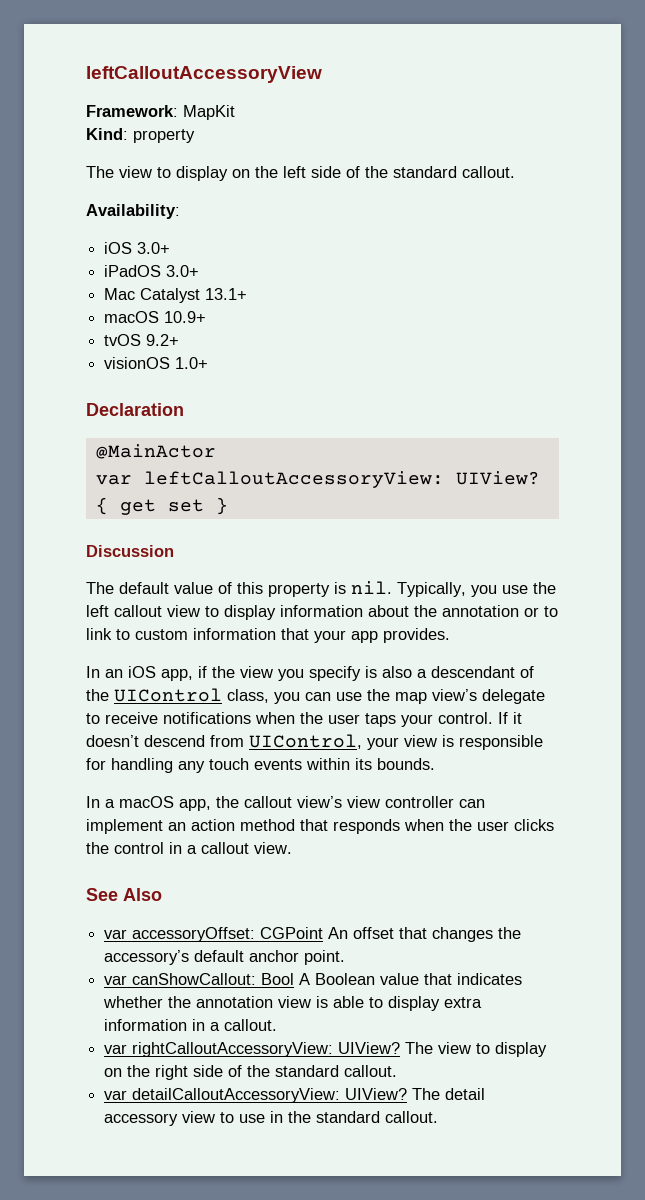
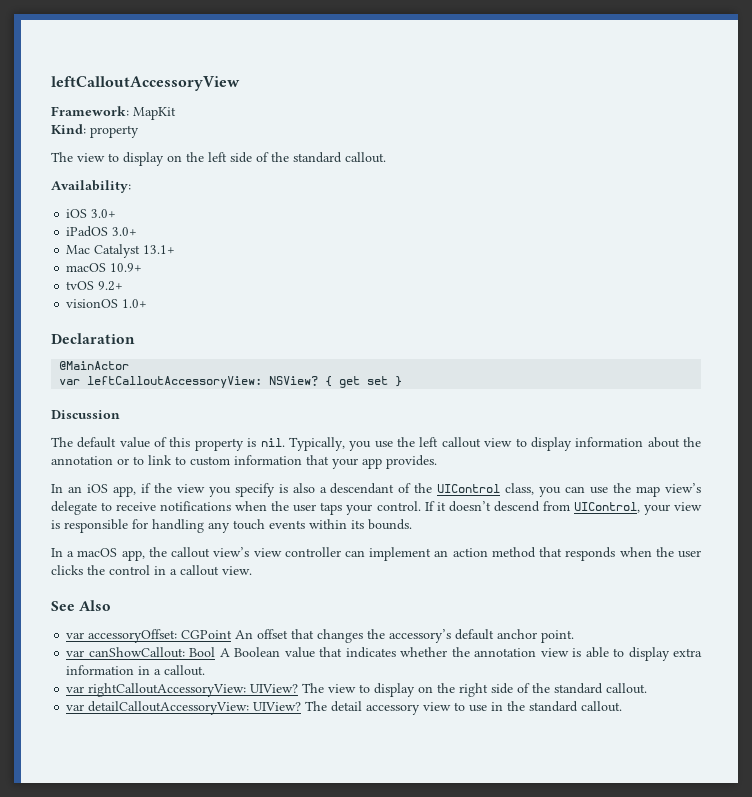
- var leftCalloutAccessoryView: UIView?
+ var leftCalloutAccessoryView: NSView?

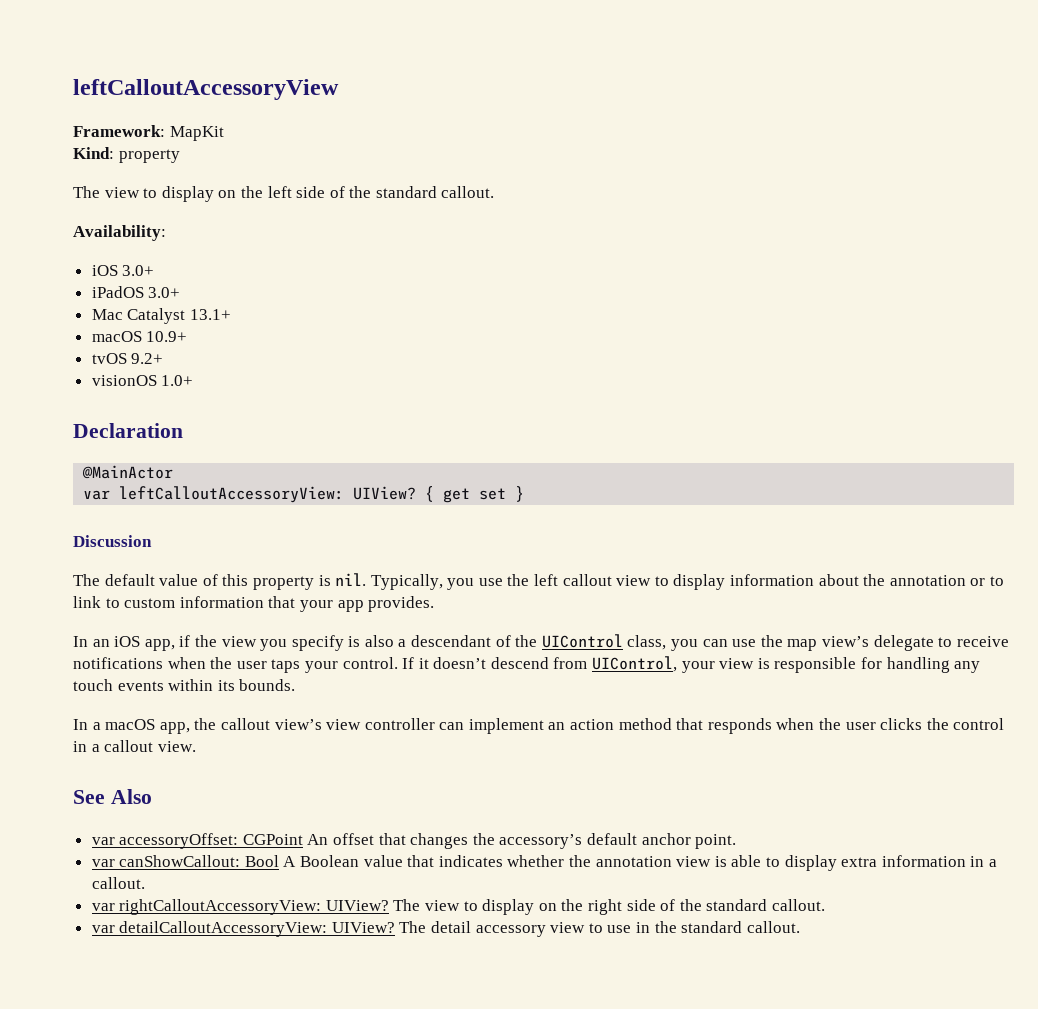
- var leftCalloutAccessoryView: NSView?
+ var leftCalloutAccessoryView: UIView?

